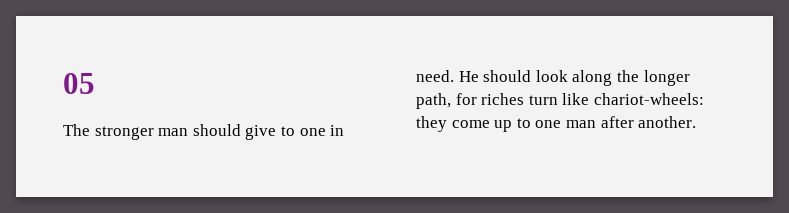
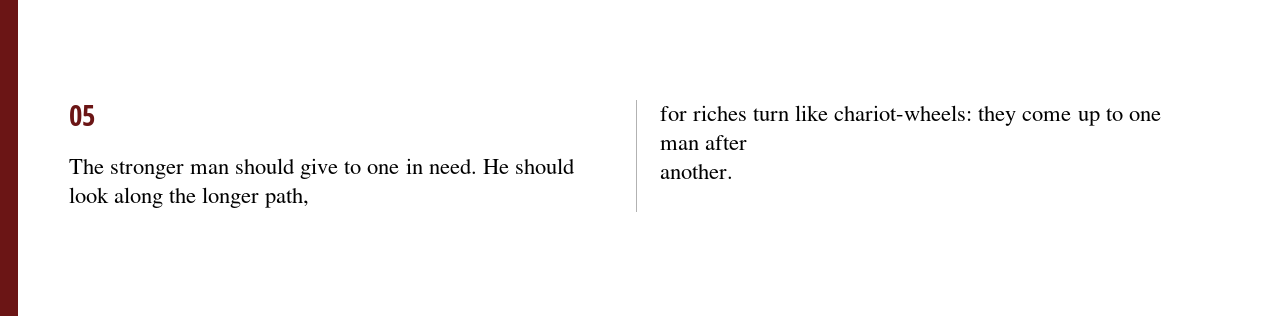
- He should look along the longer path, for riches turn like chariot-wheels: they come up to one man after another.
+ He should look along the longer path,
+ for riches turn like chariot-wheels: they come up to one man after
+ another.

